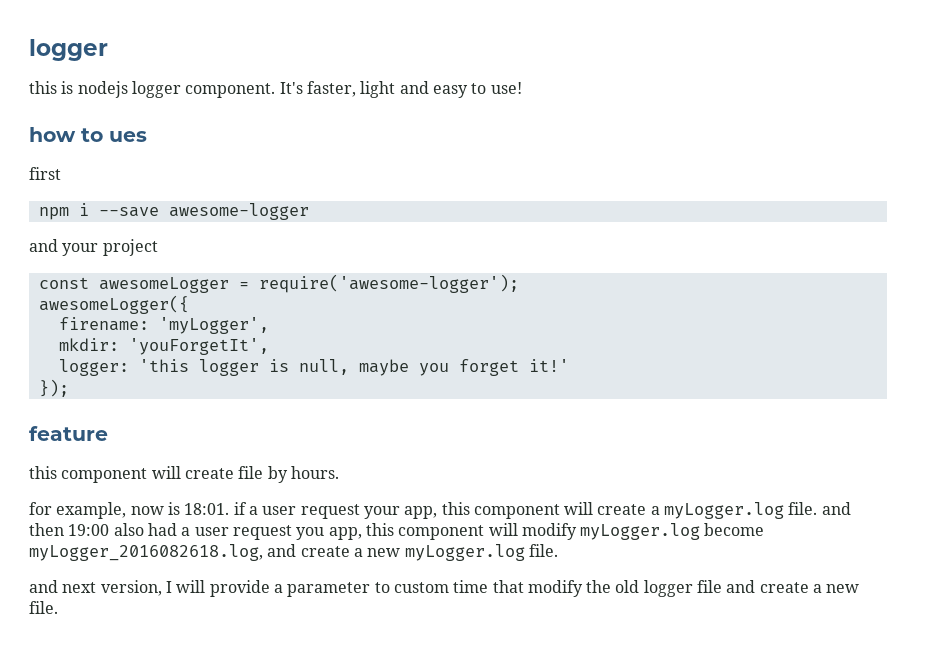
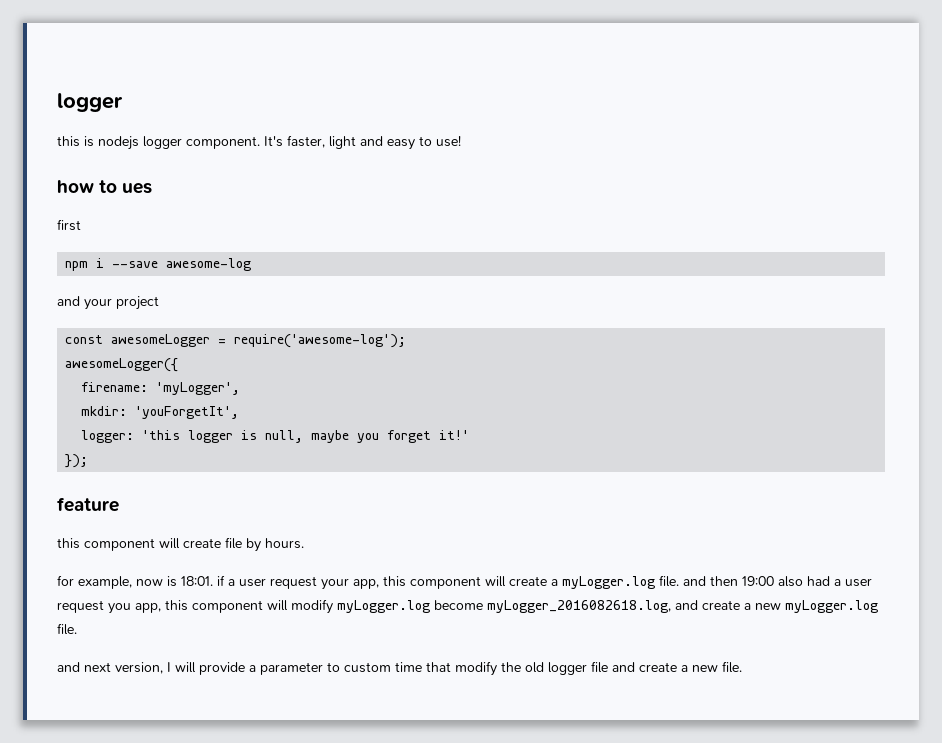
- npm i --save awesome-logger
+ npm i --save awesome-log
- const awesomeLogger = require('awesome-logger');
+ const awesomeLogger = require('awesome-log');

